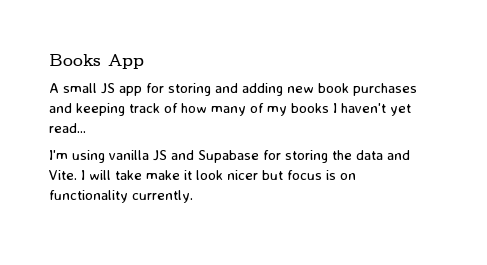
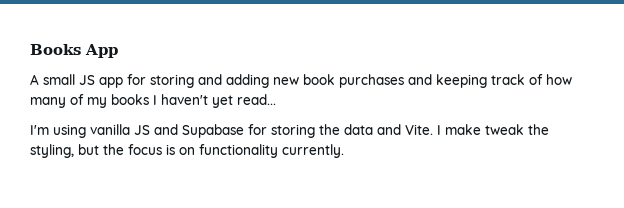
- I will take make it look nicer but focus is on functionality currently.
+ I make tweak the styling, but the focus is on functionality currently.

